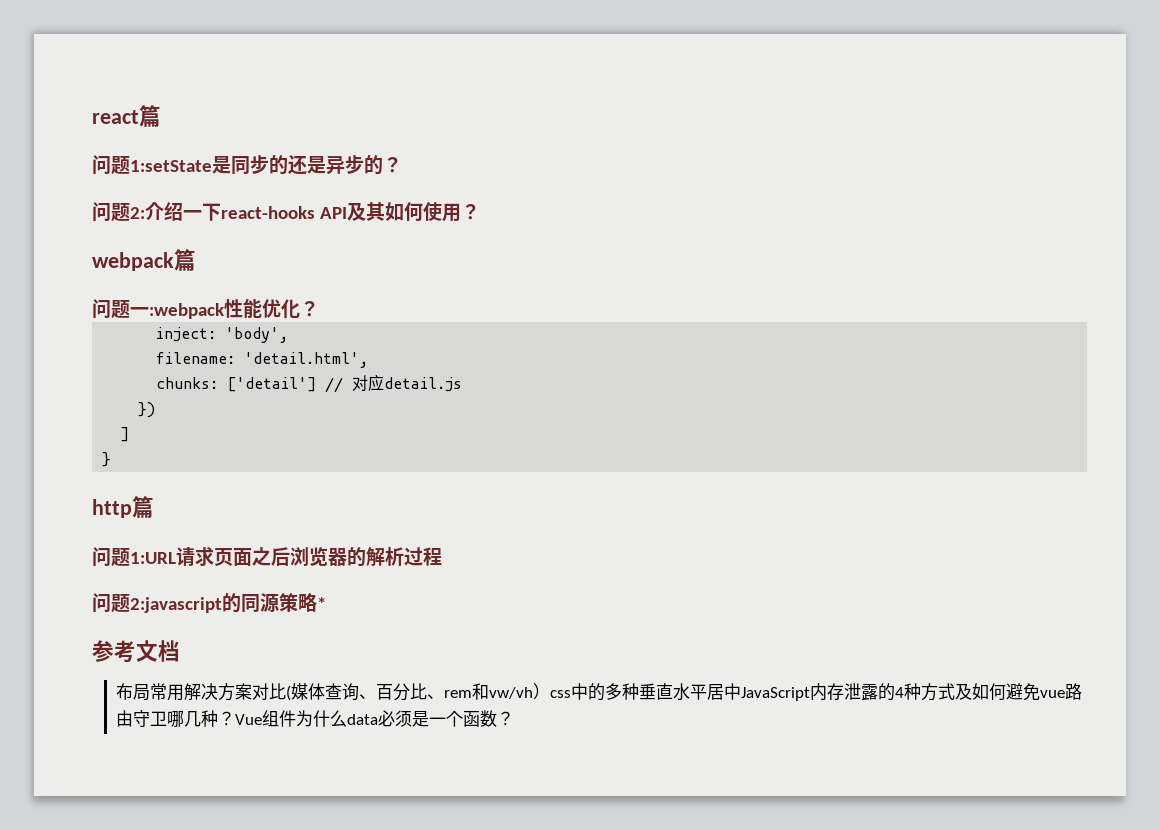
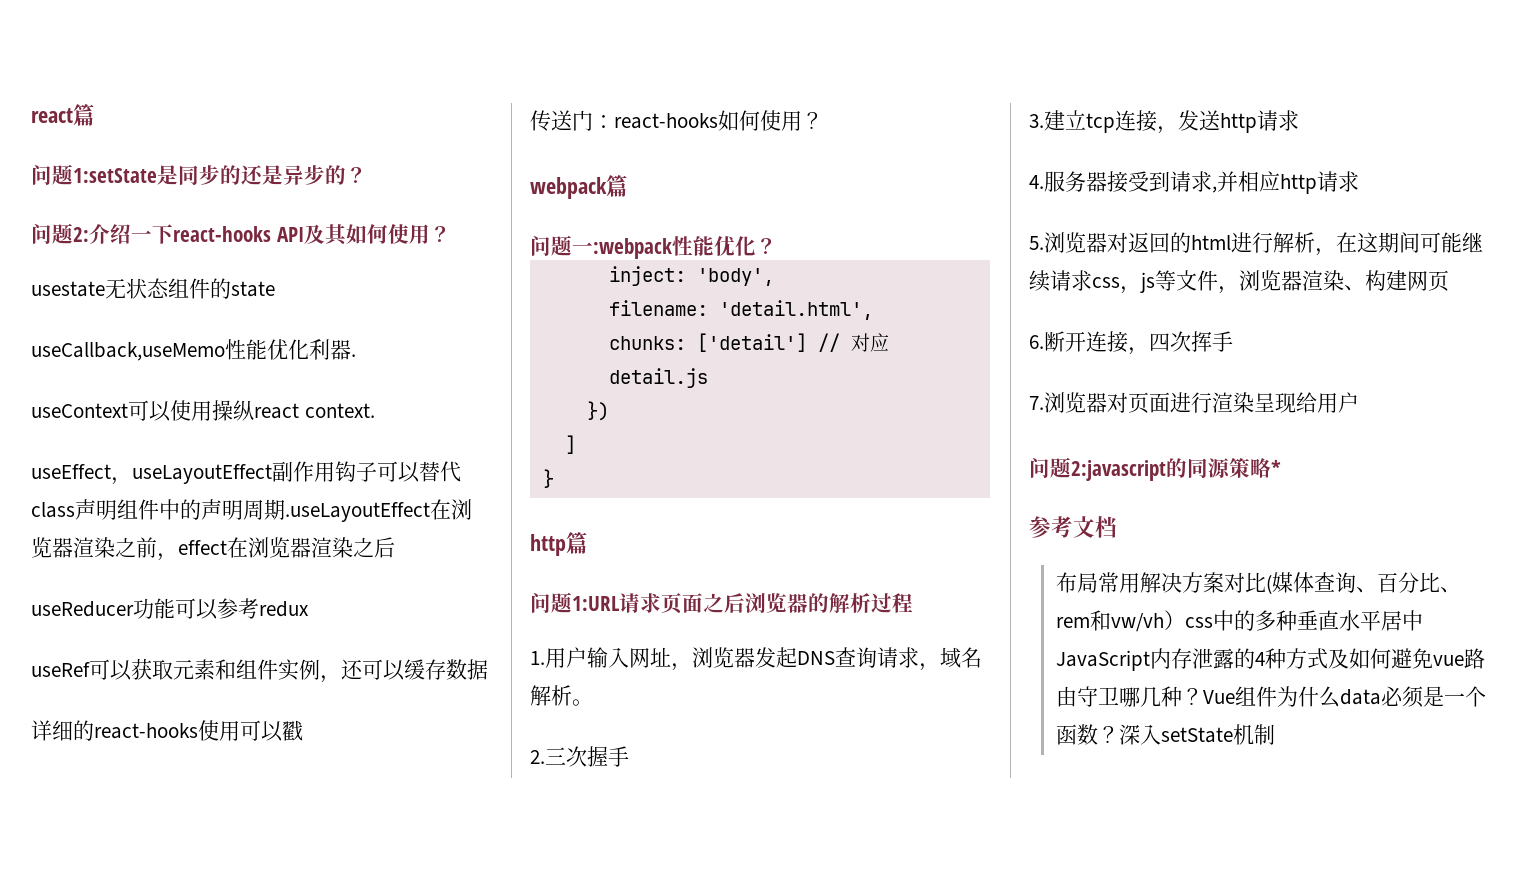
+ usestate无状态组件的state
+ useCallback,useMemo性能优化利器.
+ useContext可以使用操纵react context.
+ useEffect，useLayoutEffect副作用钩子可以替代class声明组件中的声明周期.useLayoutEffect在浏览器渲染之前，effect在浏览器渲染之后
+ useReducer功能可以参考redux
+ useRef可以获取元素和组件实例，还可以缓存数据
+ 详细的react-hooks使用可以戳
+ 传送门：react-hooks如何使用？
+ 1.用户输入网址，浏览器发起DNS查询请求，域名解析。
+ 2.三次握手
+ 3.建立tcp连接，发送http请求
+ 4.服务器接受到请求,并相应http请求
+ 5.浏览器对返回的html进行解析，在这期间可能继续请求css，js等文件，浏览器渲染、构建网页
+ 6.断开连接，四次挥手
+ 7.浏览器对页面进行渲染呈现给用户
+ 深入setState机制

